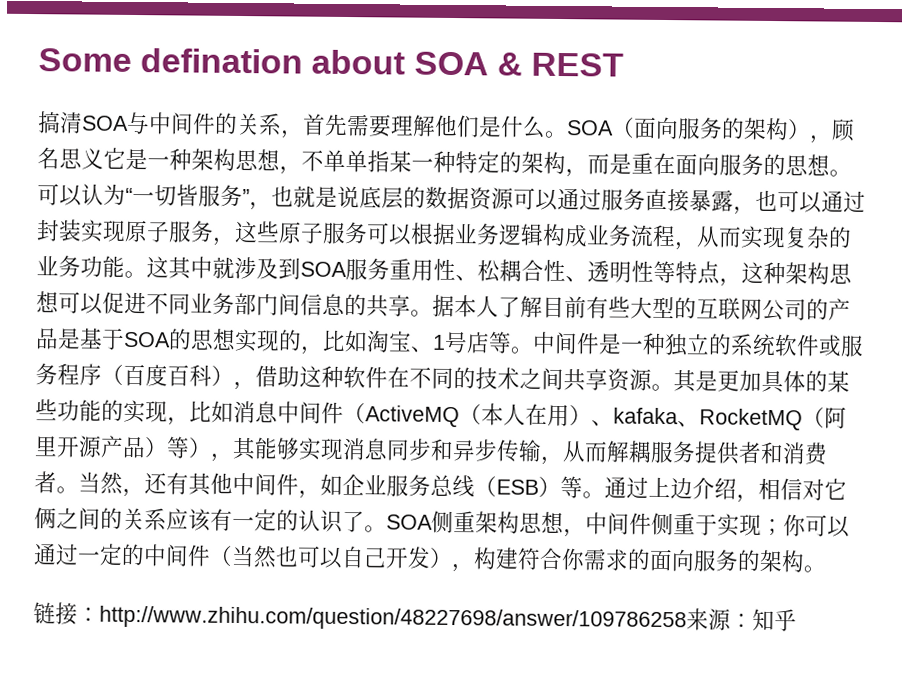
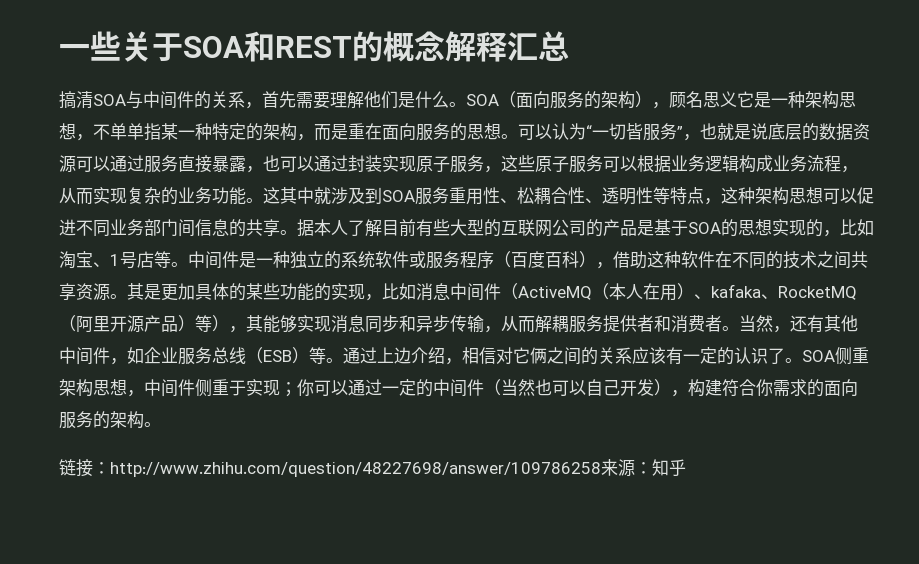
- Some defination about SOA & REST
+ 一些关于SOA和REST的概念解释汇总

